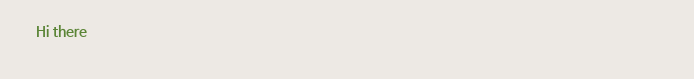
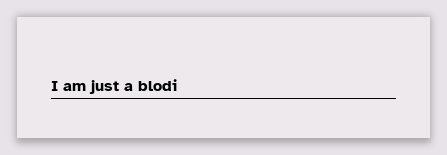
- Hi there
+ I am just a blodi

